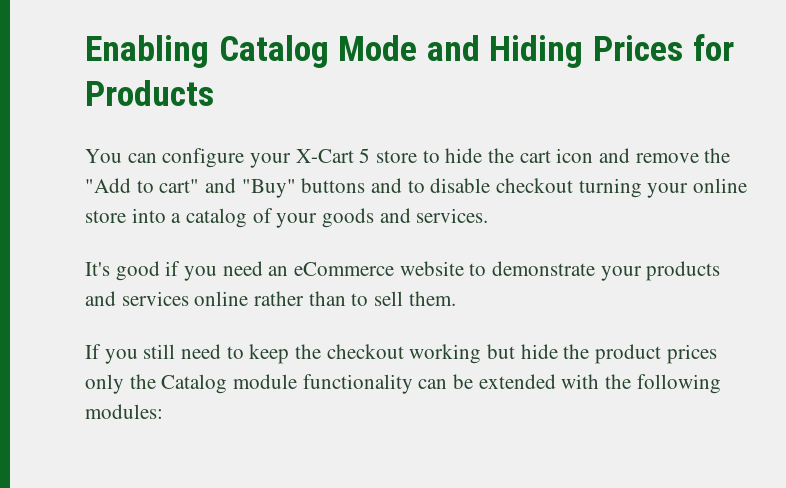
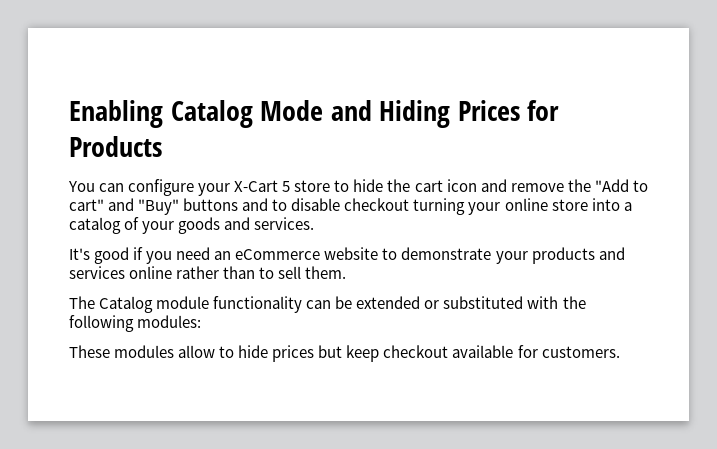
- If you still need to keep the checkout working but hide the product prices only the Catalog module functionality can be extended with the following modules:
+ The Catalog module functionality can be extended or substituted with the following modules:
+ These modules allow to hide prices but keep checkout available for customers.

